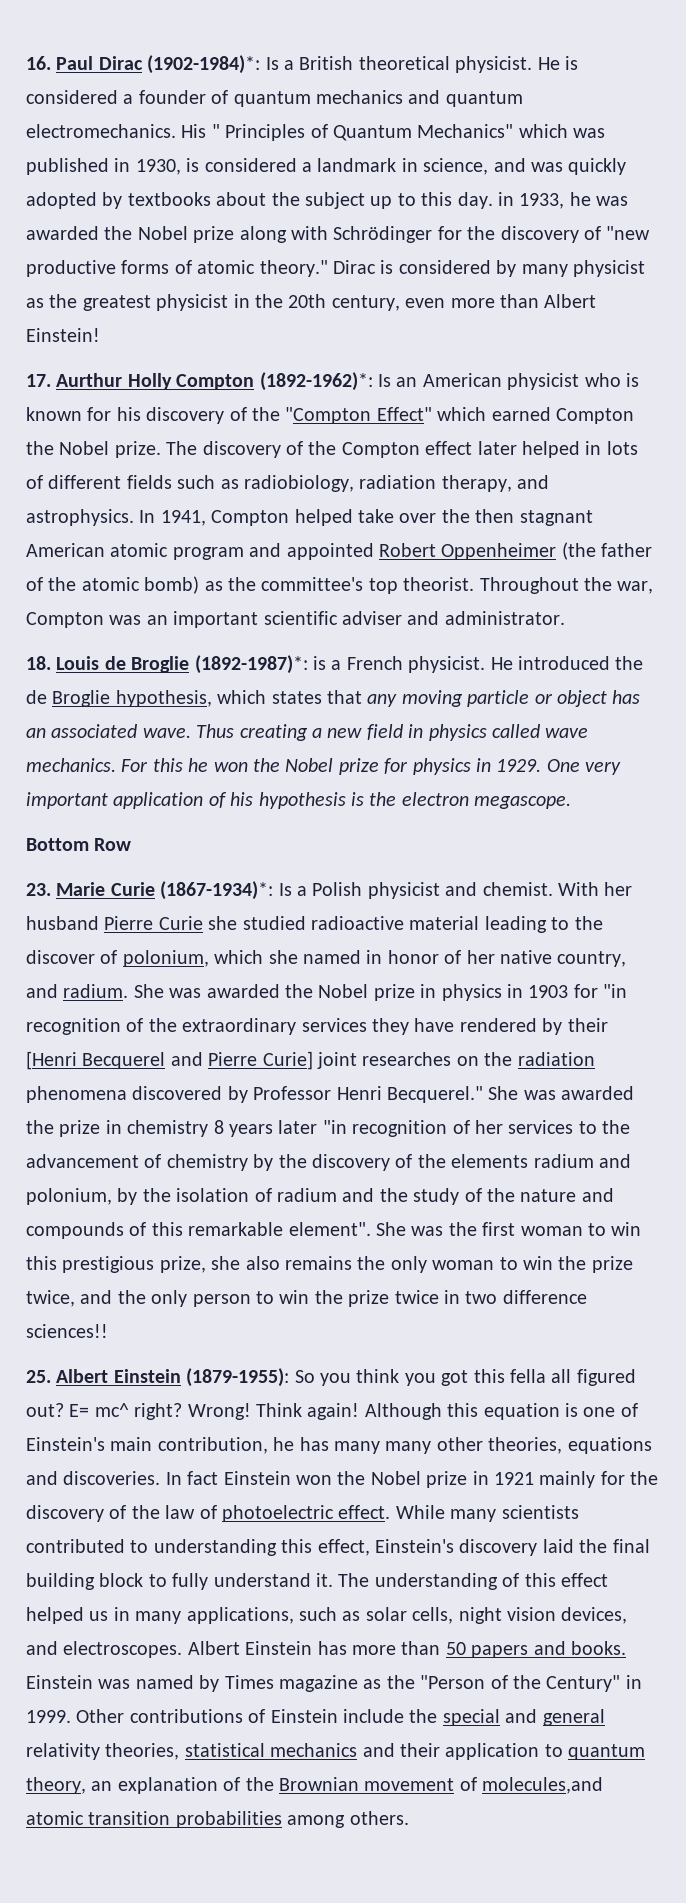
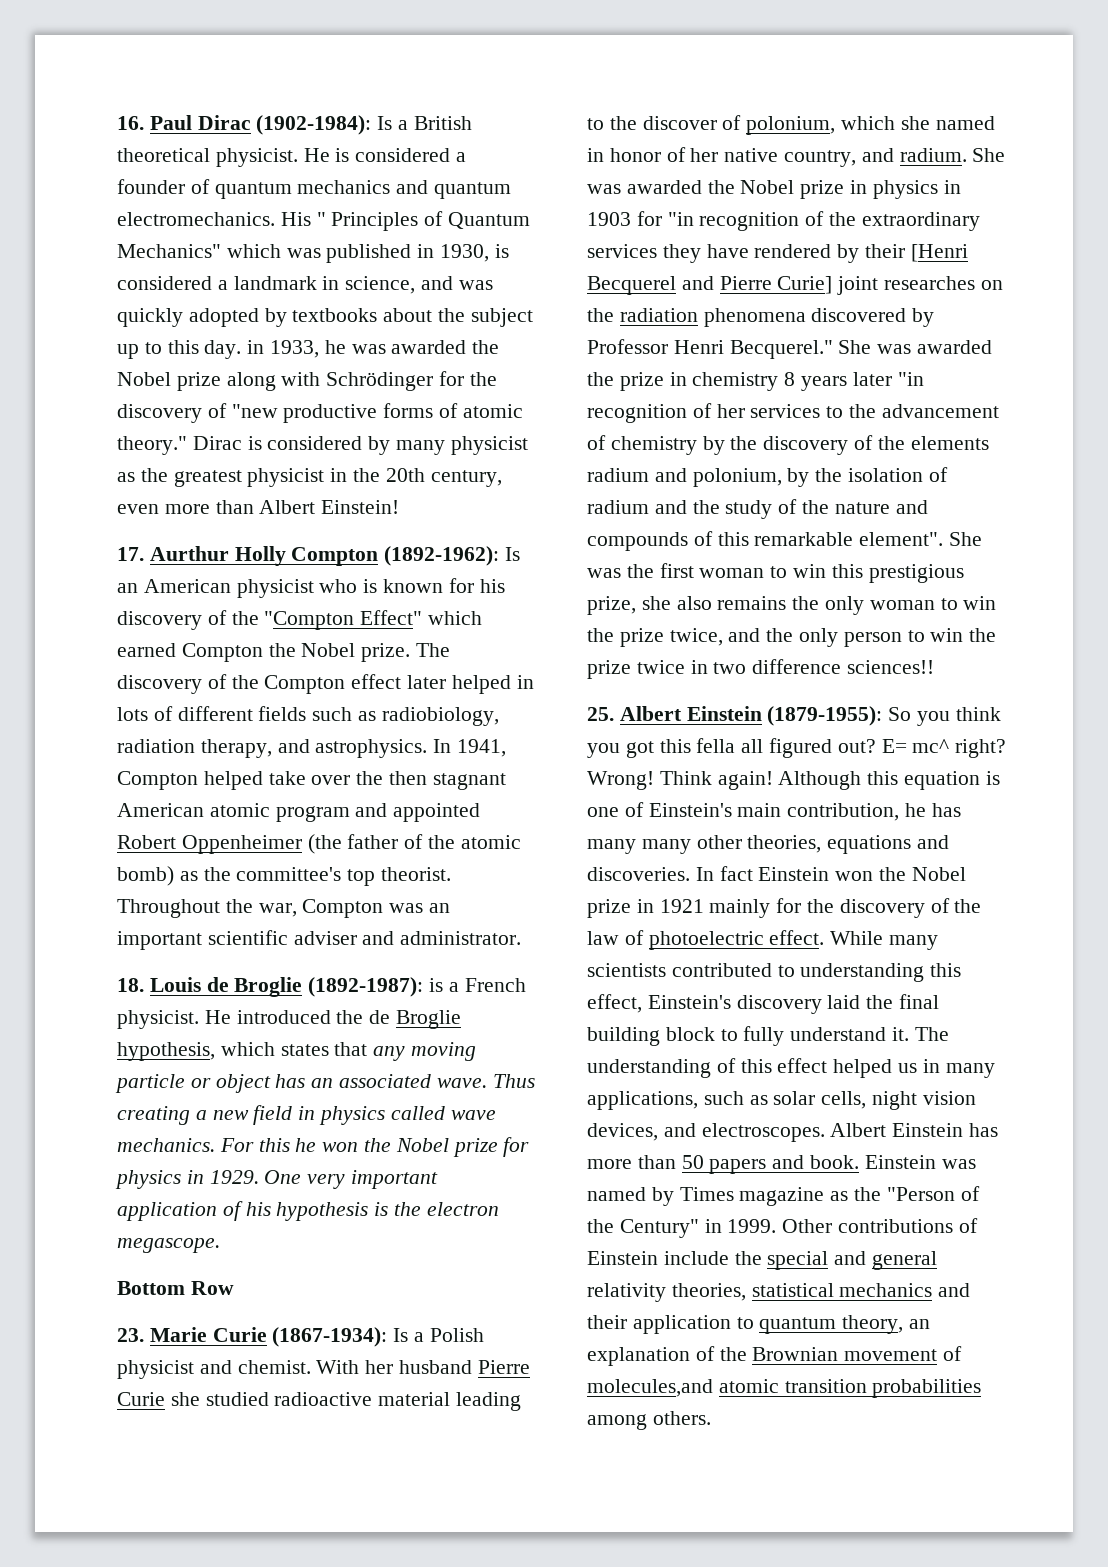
- 16. Paul Dirac (1902-1984)*: Is a British theoretical physicist.
+ 16. Paul Dirac (1902-1984): Is a British theoretical physicist.
- 17. Aurthur Holly Compton (1892-1962)*: Is an American physicist who is known for his discovery of the "Compton Effect" which earned Compton the Nobel prize.
+ 17. Aurthur Holly Compton (1892-1962): Is an American physicist who is known for his discovery of the "Compton Effect" which earned Compton the Nobel prize.
- 18. Louis de Broglie (1892-1987)*: is a French physicist.
+ 18. Louis de Broglie (1892-1987): is a French physicist.
- 23. Marie Curie (1867-1934)*: Is a Polish physicist and chemist.
+ 23. Marie Curie (1867-1934): Is a Polish physicist and chemist.
- Albert Einstein has more than 50 papers and books.
+ Albert Einstein has more than 50 papers and book.

